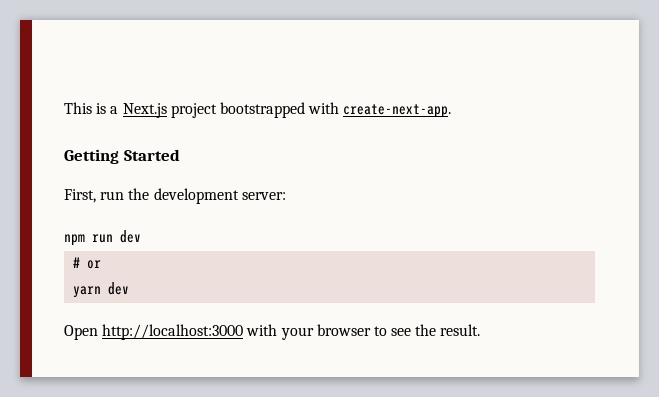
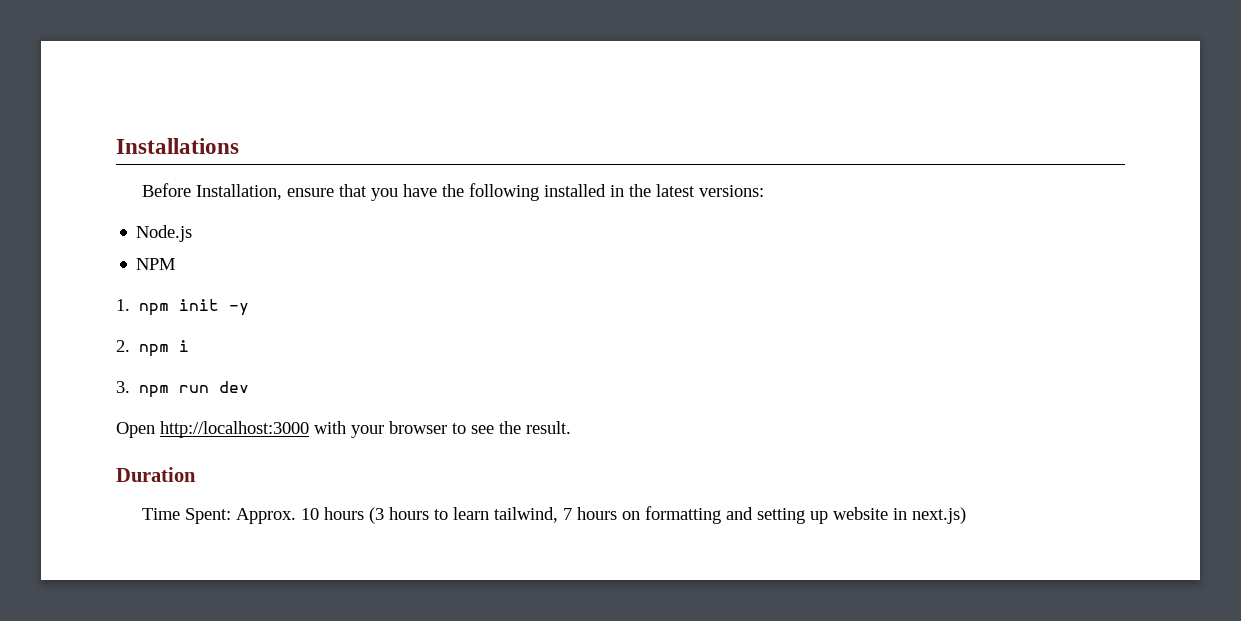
- This is a Next.js project bootstrapped with create-next-app.
- Getting Started
- First, run the development server:
- npm run dev
+ Installations
+ Before Installation, ensure that you have the following installed in the latest versions:
+ Node.js
+ NPM
+ 1. npm init -y
+ 2. npm i
+ 3. npm run dev
- # or
- yarn dev
+ Duration
+ Time Spent: Approx. 10 hours (3 hours to learn tailwind, 7 hours on formatting and setting up website in next.js)

